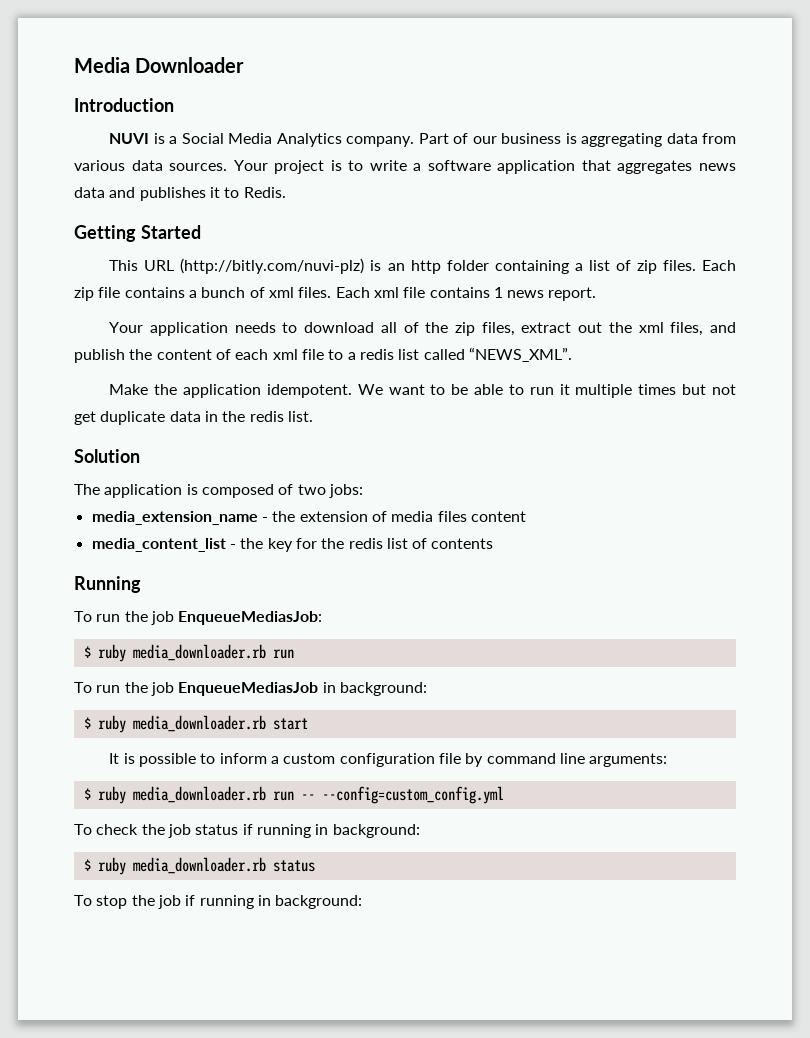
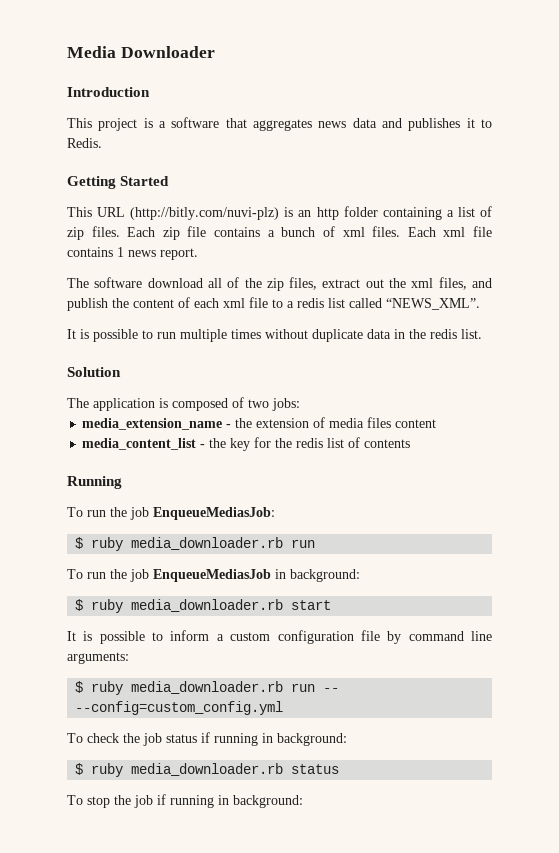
- NUVI is a Social Media Analytics company. Part of our business is aggregating data from various data sources. Your project is to write a software application that aggregates news data and publishes it to Redis.
+ This project is a software that aggregates news data and publishes it to Redis.
- Your application needs to download all of the zip files, extract out the xml files, and publish the content of each xml file to a redis list called “NEWS_XML”.
+ The software download all of the zip files, extract out the xml files, and publish the content of each xml file to a redis list called “NEWS_XML”.
- Make the application idempotent. We want to be able to run it multiple times but not get duplicate data in the redis list.
+ It is possible to run multiple times without duplicate data in the redis list.

